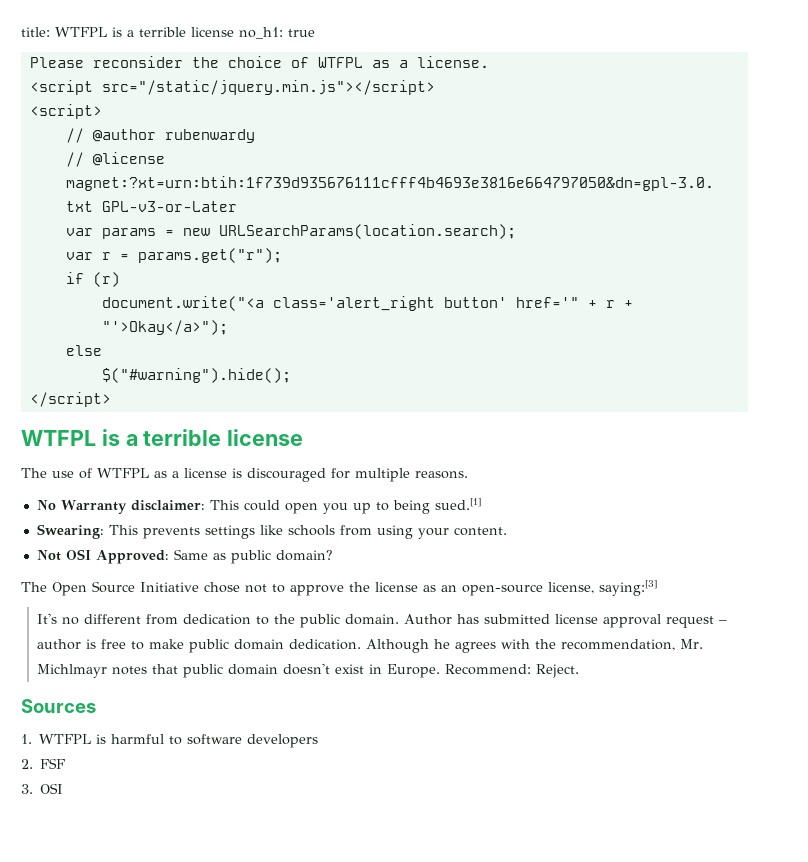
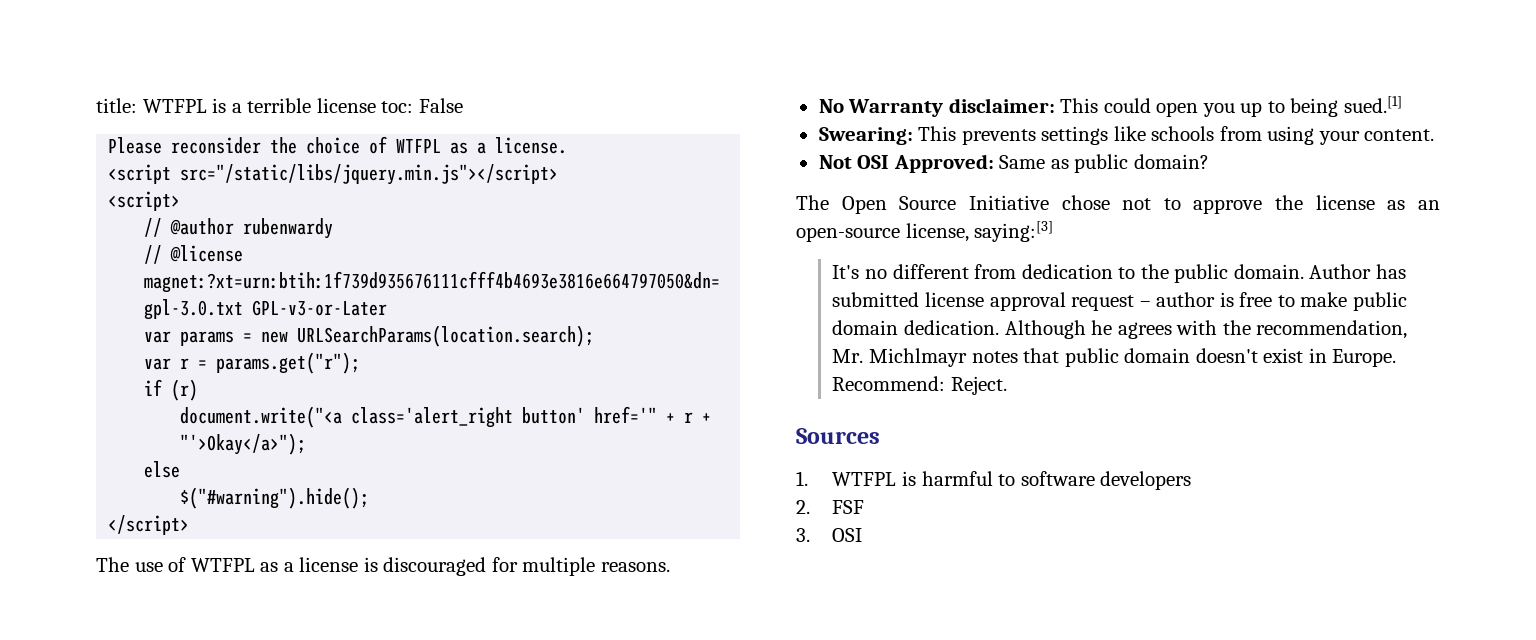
- title: WTFPL is a terrible license no_h1: true
+ title: WTFPL is a terrible license toc: False
- <script src="/static/jquery.min.js"></script>
+ <script src="/static/libs/jquery.min.js"></script>
  </script>
- WTFPL is a terrible license

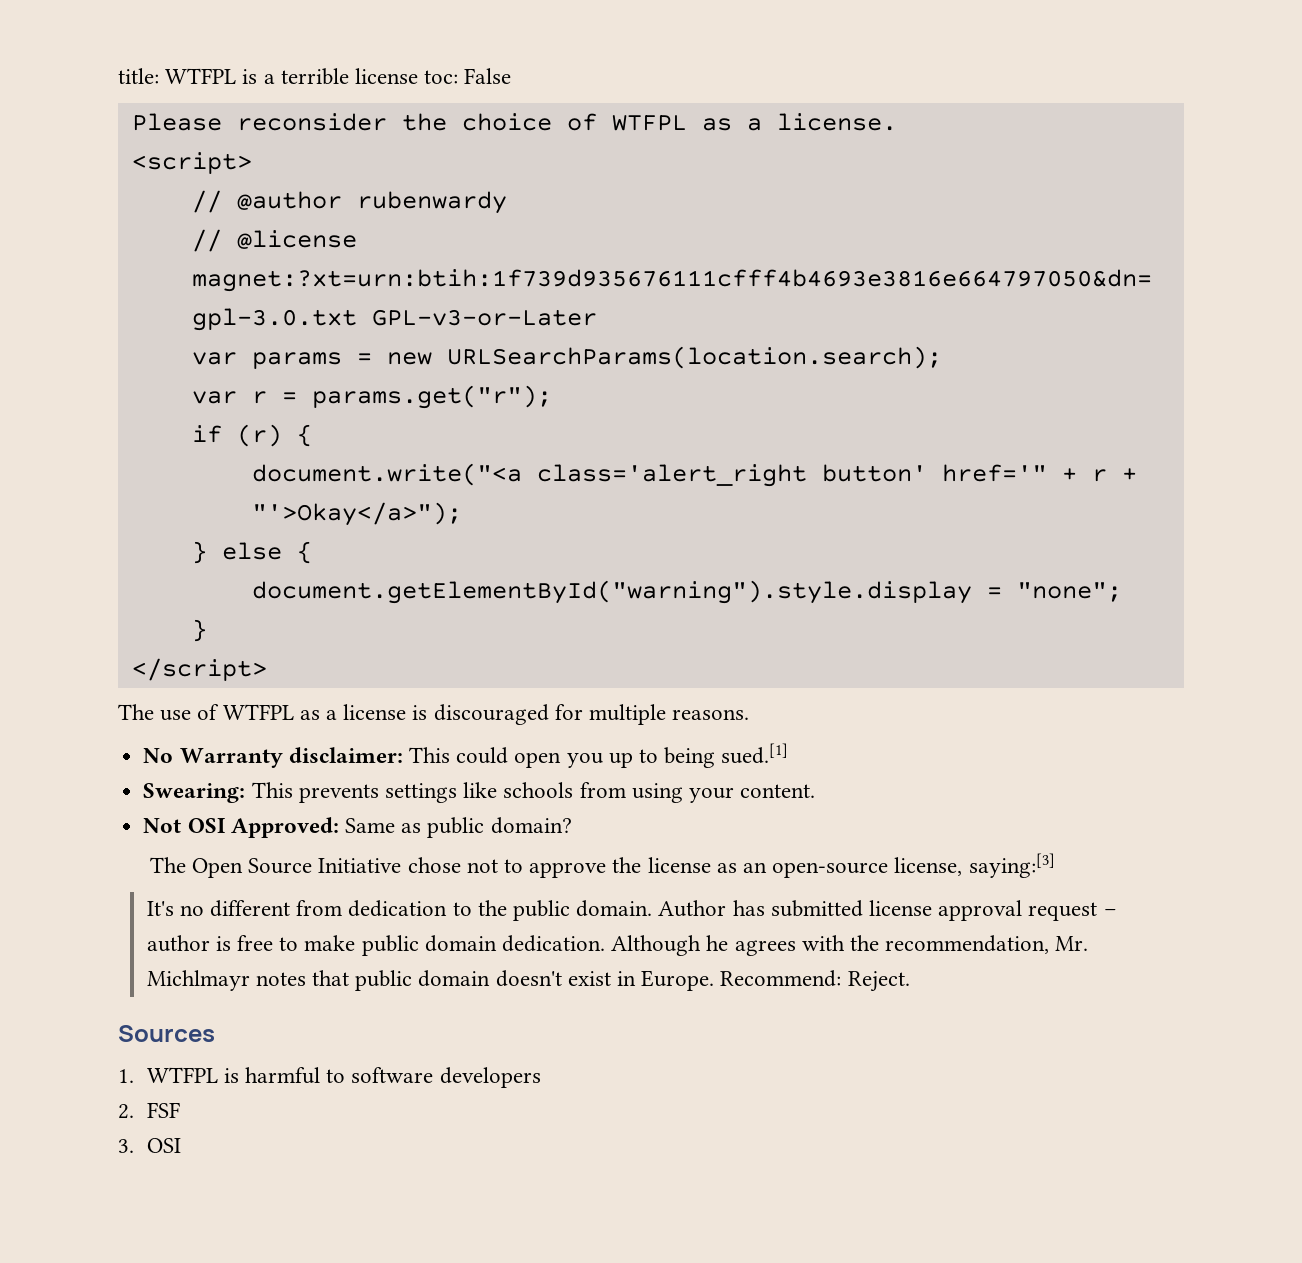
- <script src="/static/libs/jquery.min.js"></script>
- if (r)
+ if (r) {
- else
- $("#warning").hide();
+ } else {
+ document.getElementById("warning").style.display = "none";
+ }

